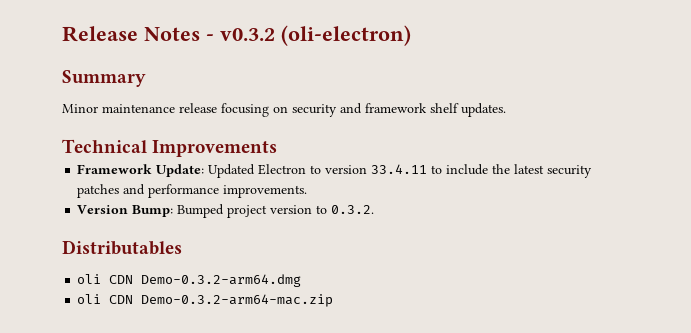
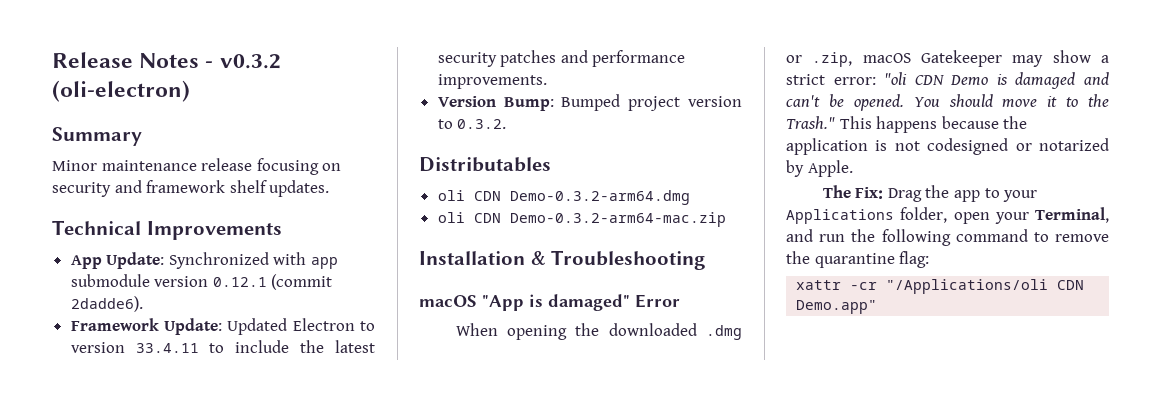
+ App Update: Synchronized with app submodule version 0.12.1 (commit 2dadde6).
+ Installation & Troubleshooting
+ macOS "App is damaged" Error
+ When opening the downloaded .dmg or .zip, macOS Gatekeeper may show a strict error: "oli CDN Demo is damaged and can't be opened. You should move it to the Trash." This happens because the application is not codesigned or notarized by Apple.
+ The Fix: Drag the app to your Applications folder, open your Terminal, and run the following command to remove the quarantine flag:
+ xattr -cr "/Applications/oli CDN Demo.app"

